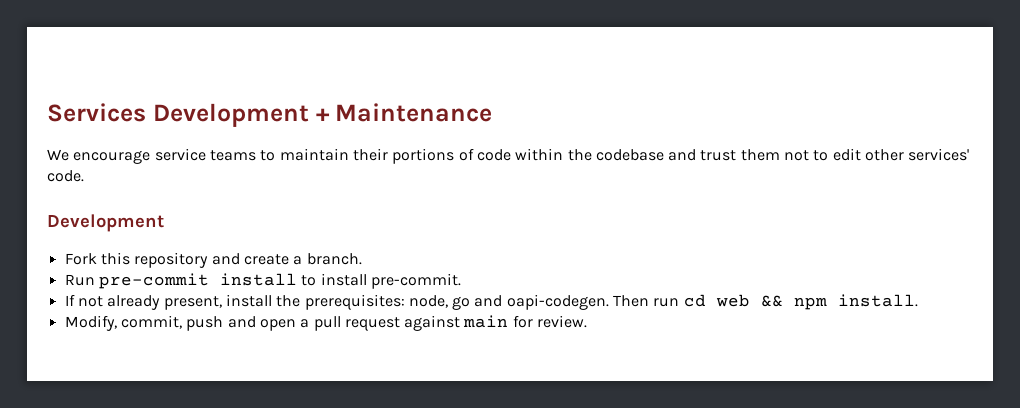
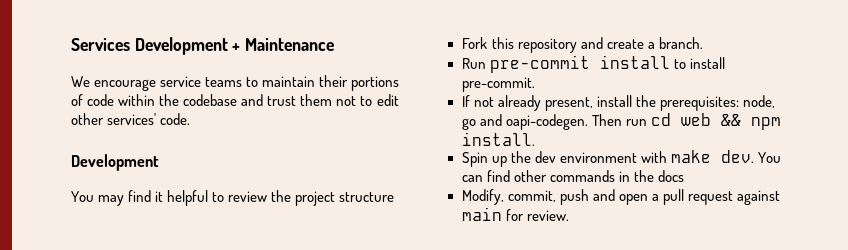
+ You may find it helpful to review the project structure
+ Spin up the dev environment with make dev. You can find other commands in the docs

